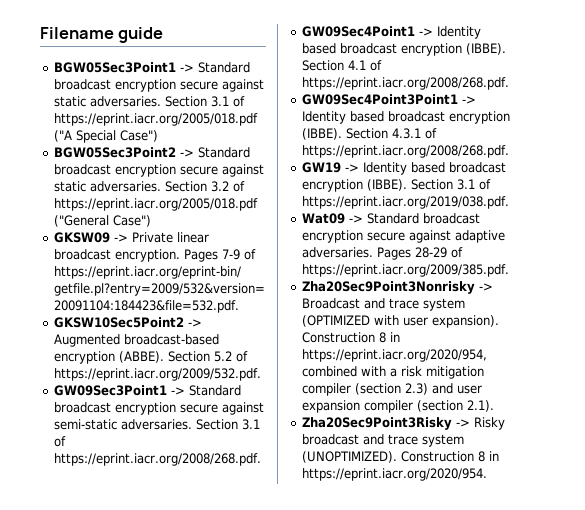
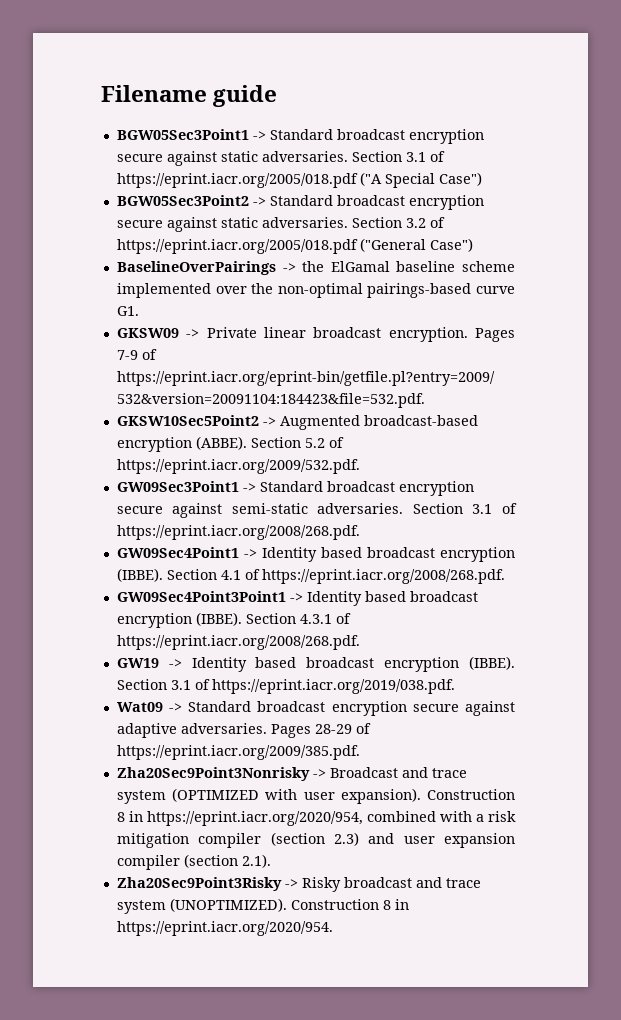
+ BaselineOverPairings -> the ElGamal baseline scheme implemented over the non-optimal pairings-based curve G1.

